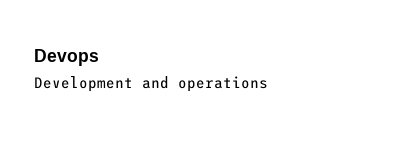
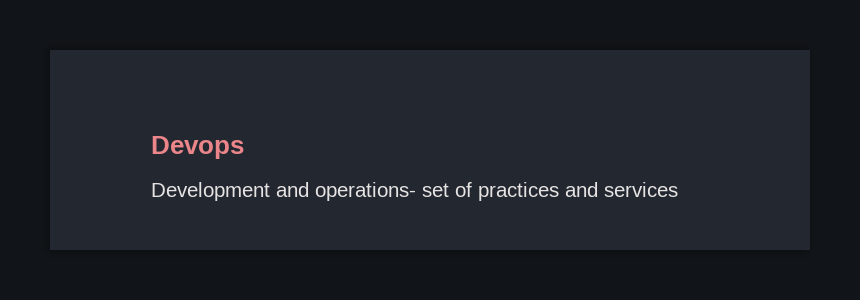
- Development and operations
+ Development and operations- set of practices and services

